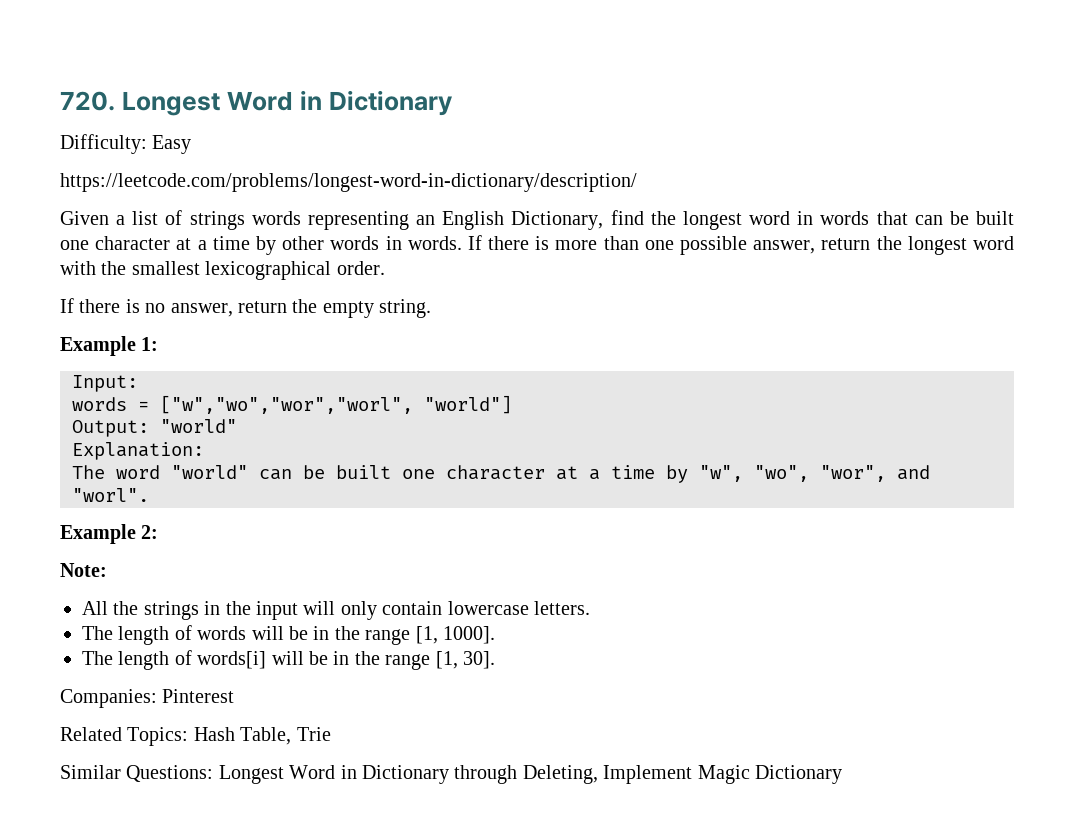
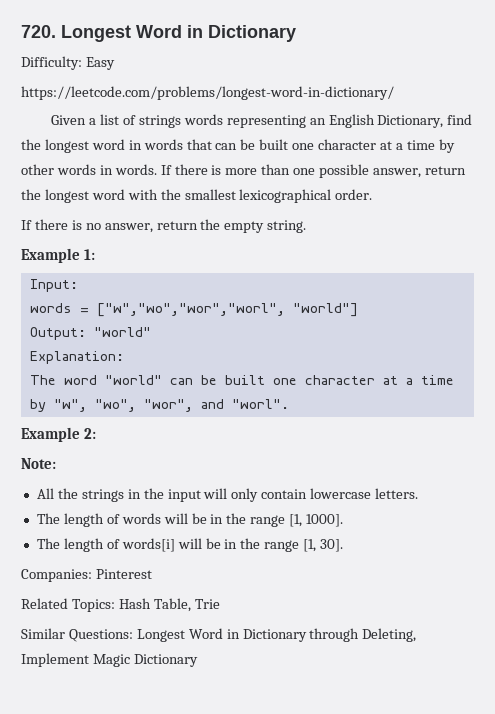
- https://leetcode.com/problems/longest-word-in-dictionary/description/
+ https://leetcode.com/problems/longest-word-in-dictionary/

